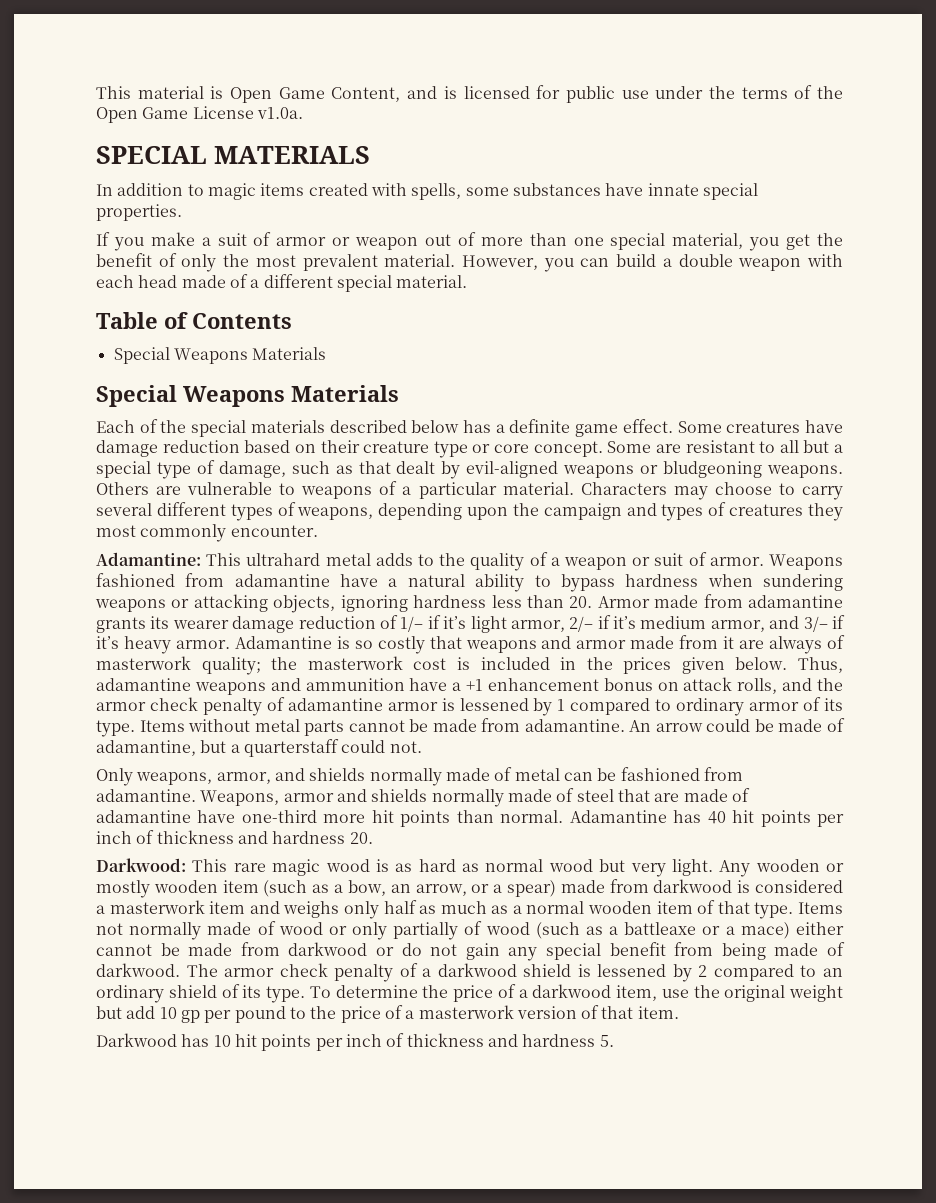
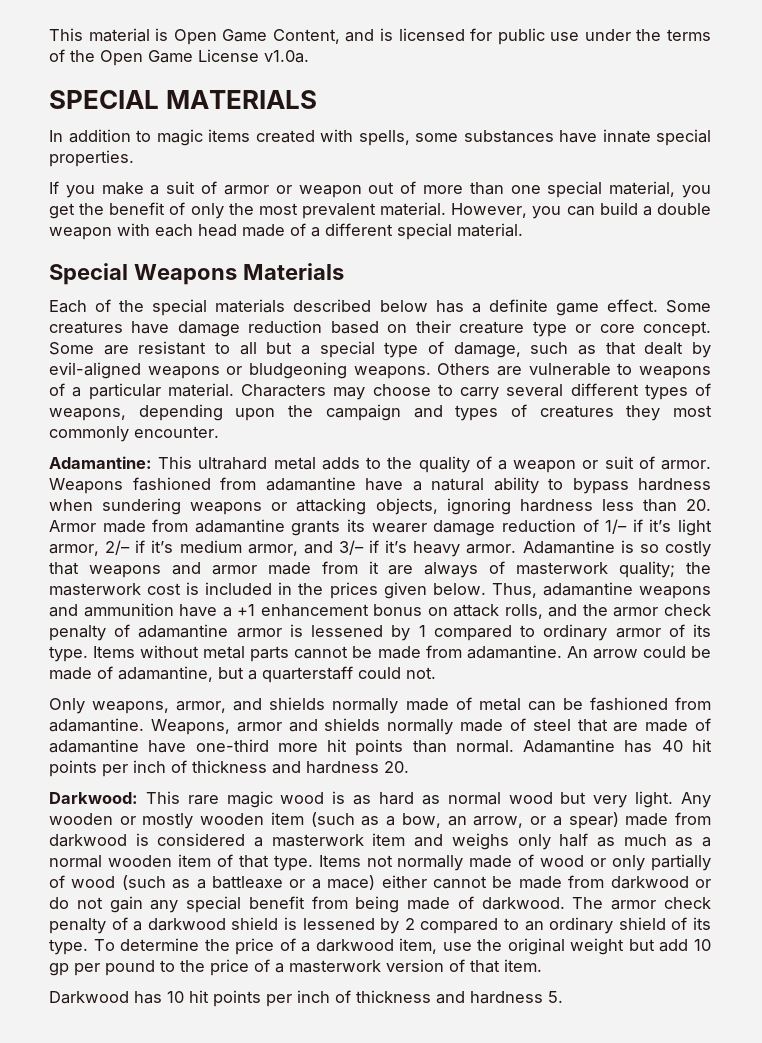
- Table of Contents
- Special Weapons Materials

